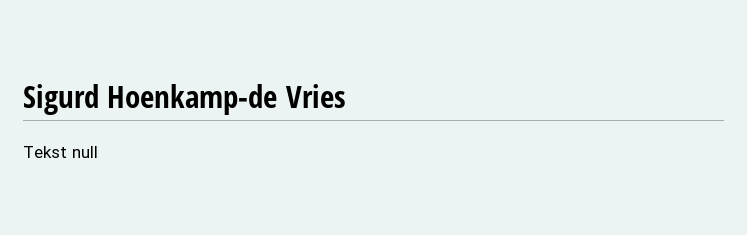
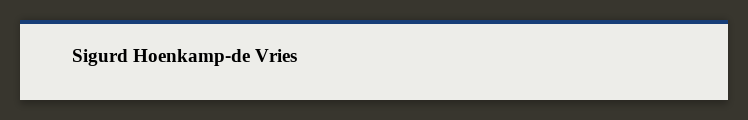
- Tekst null

